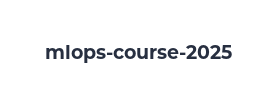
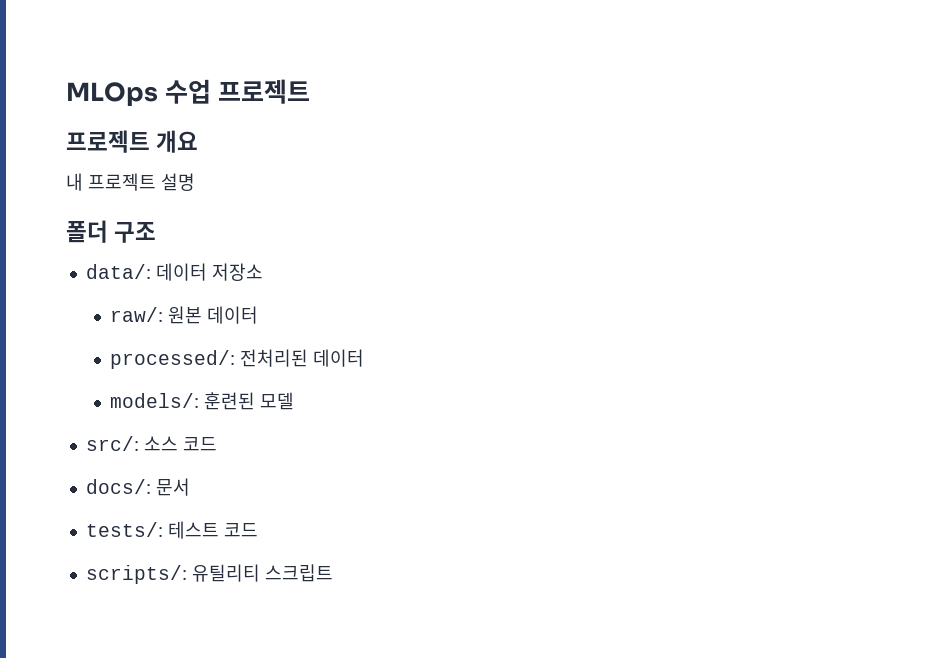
- mlops-course-2025
+ MLOps 수업 프로젝트
+ 프로젝트 개요
+ 내 프로젝트 설명
+ 폴더 구조
+ data/: 데이터 저장소
+ raw/: 원본 데이터
+ processed/: 전처리된 데이터
+ models/: 훈련된 모델
+ src/: 소스 코드
+ docs/: 문서
+ tests/: 테스트 코드
+ scripts/: 유틸리티 스크립트

